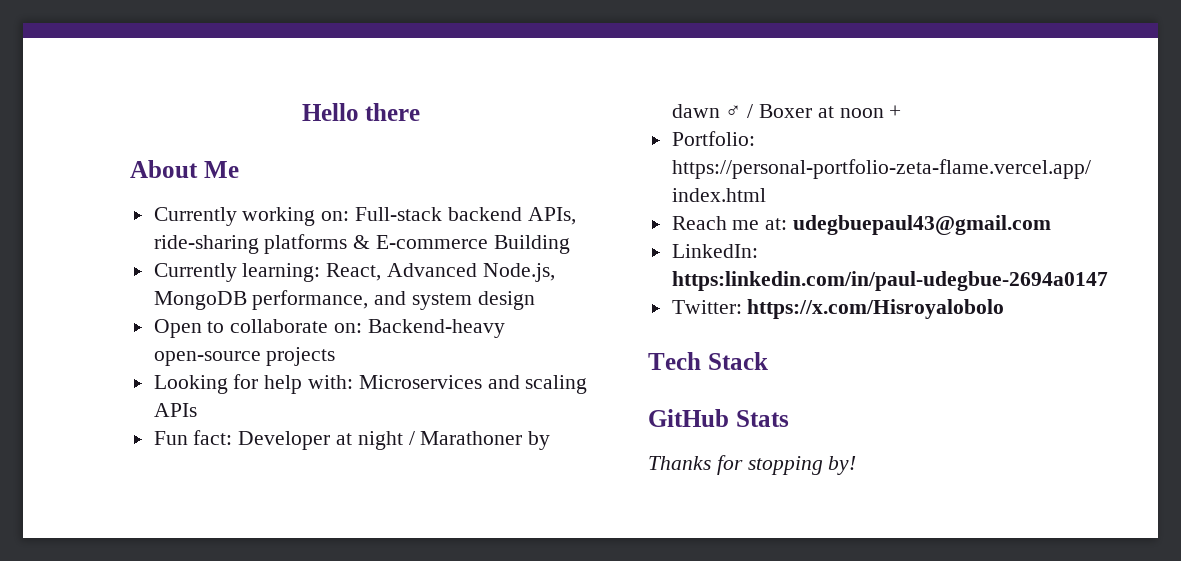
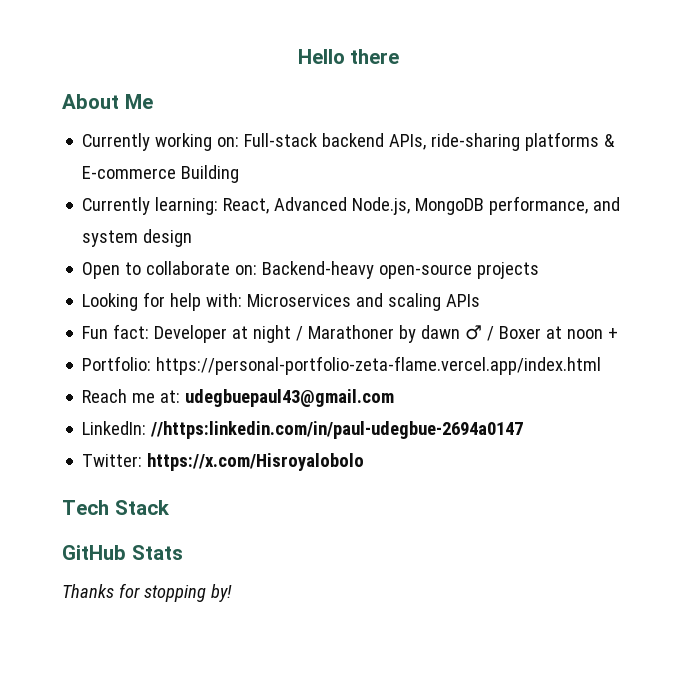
- LinkedIn: https:linkedin.com/in/paul-udegbue-2694a0147
+ LinkedIn: //https:linkedin.com/in/paul-udegbue-2694a0147

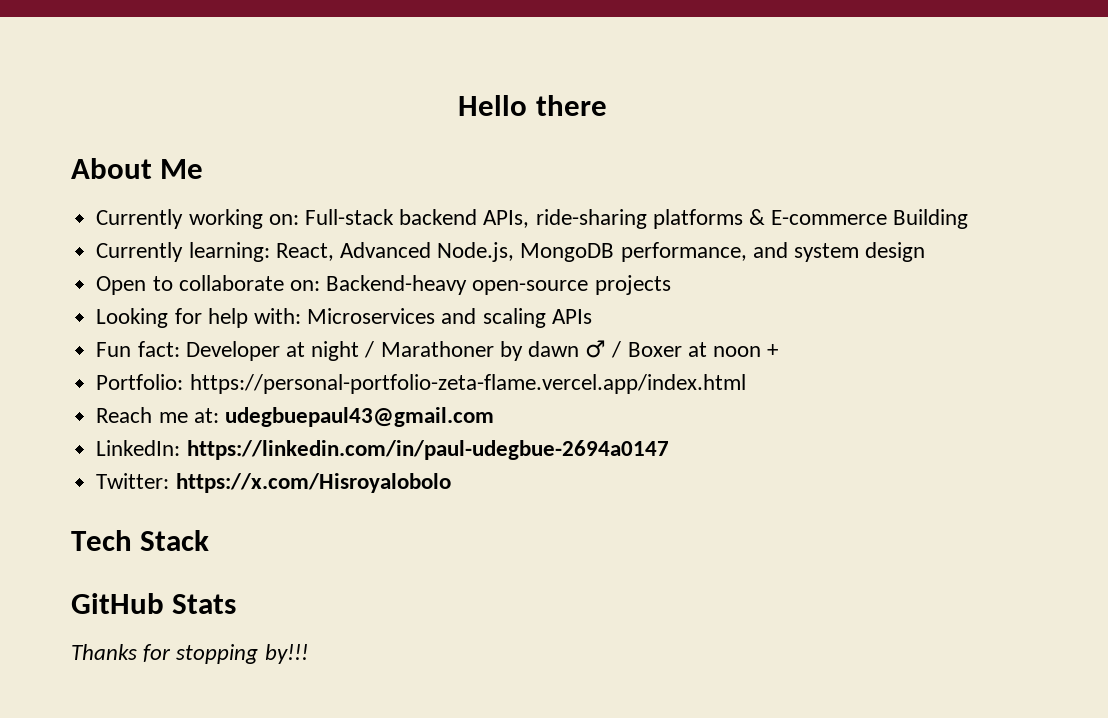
- LinkedIn: //https:linkedin.com/in/paul-udegbue-2694a0147
+ LinkedIn: https://linkedin.com/in/paul-udegbue-2694a0147
- Thanks for stopping by!
+ Thanks for stopping by!!!

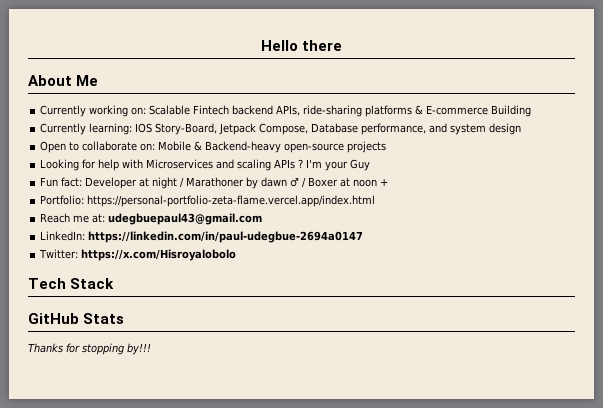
- Currently working on: Full-stack backend APIs, ride-sharing platforms & E-commerce Building
+ Currently working on: Scalable Fintech backend APIs, ride-sharing platforms & E-commerce Building
- Currently learning: React, Advanced Node.js, MongoDB performance, and system design
+ Currently learning: IOS Story-Board, Jetpack Compose, Database performance, and system design
- Open to collaborate on: Backend-heavy open-source projects
+ Open to collaborate on: Mobile & Backend-heavy open-source projects
- Looking for help with: Microservices and scaling APIs
+ Looking for help with Microservices and scaling APIs ? I'm your Guy

